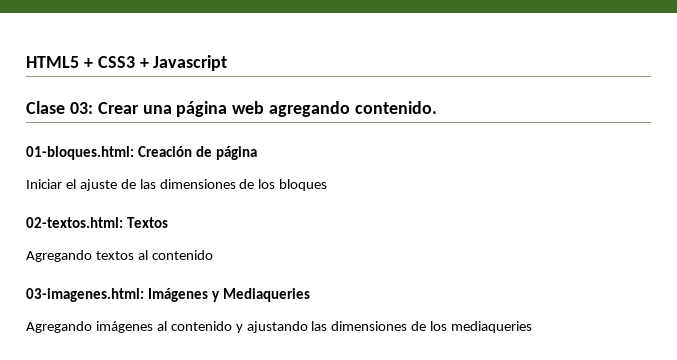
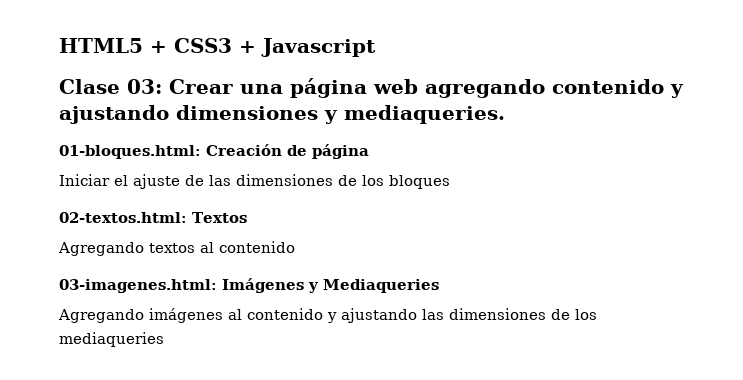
- Clase 03: Crear una página web agregando contenido.
+ Clase 03: Crear una página web agregando contenido y ajustando dimensiones y mediaqueries.

